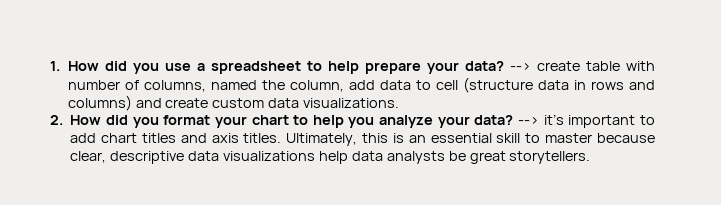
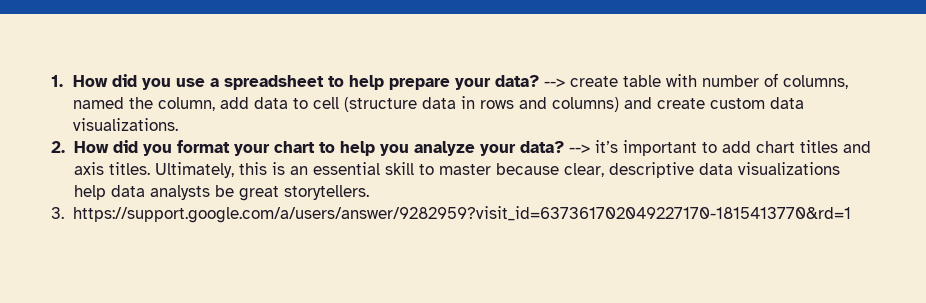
+ 3. https://support.google.com/a/users/answer/9282959?visit_id=637361702049227170-1815413770&rd=1

